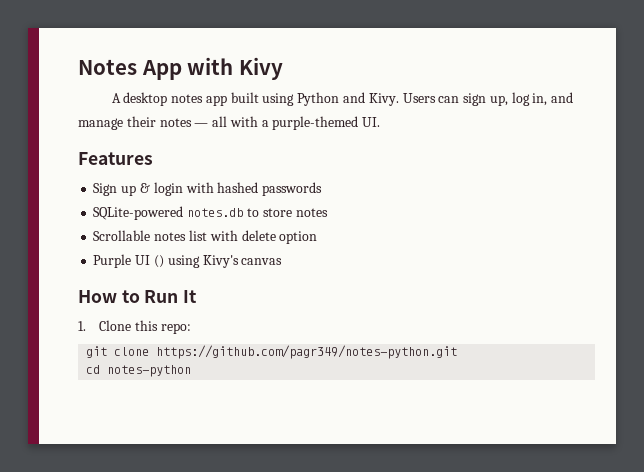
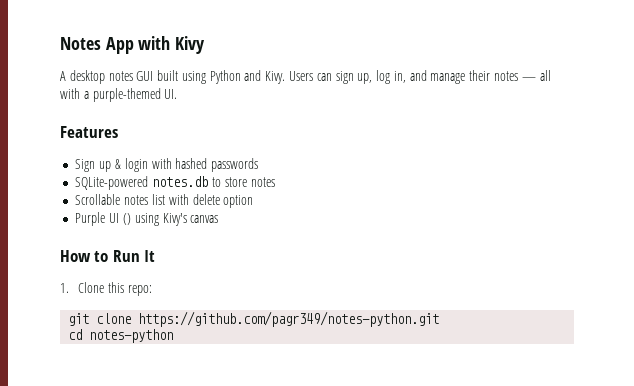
- A desktop notes app built using Python and Kivy.
+ A desktop notes GUI built using Python and Kivy.

